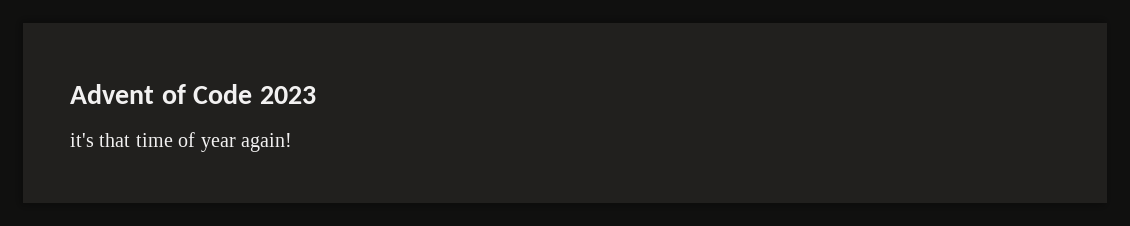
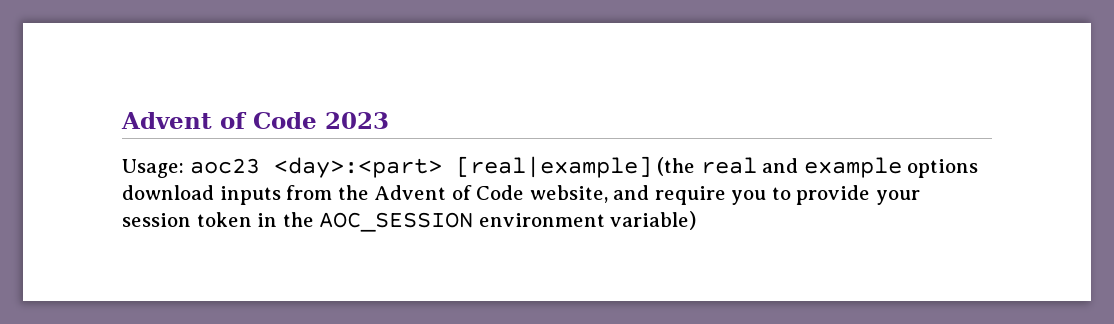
- it's that time of year again!
+ Usage: aoc23 <day>:<part> [real|example] (the real and example options download inputs from the Advent of Code website, and require you to provide your session token in the AOC_SESSION environment variable)

